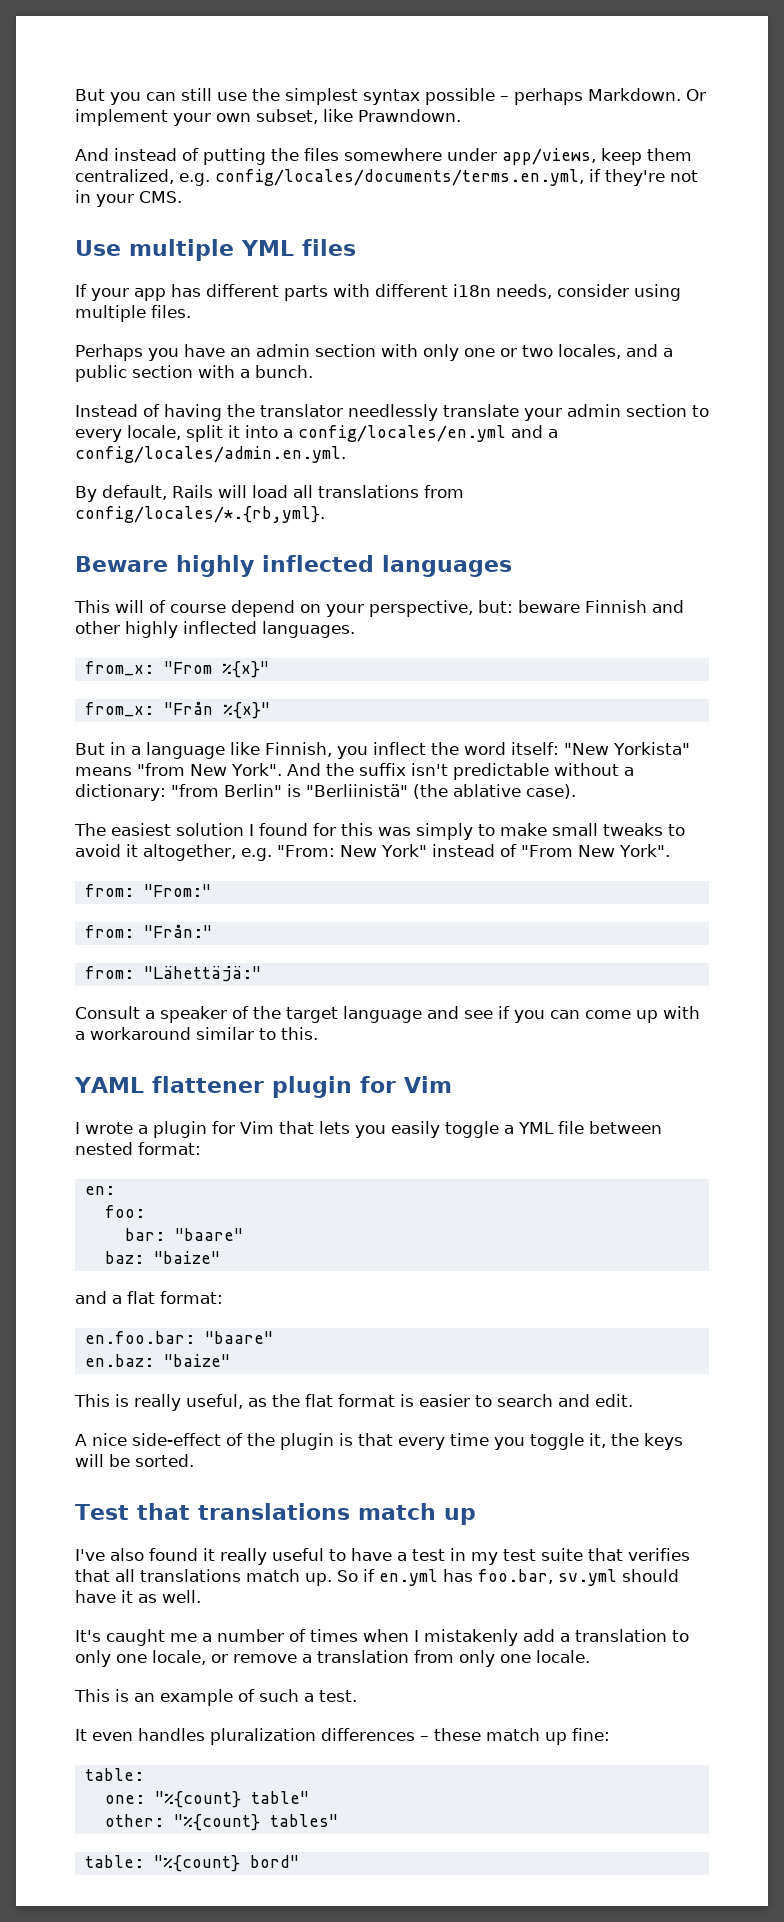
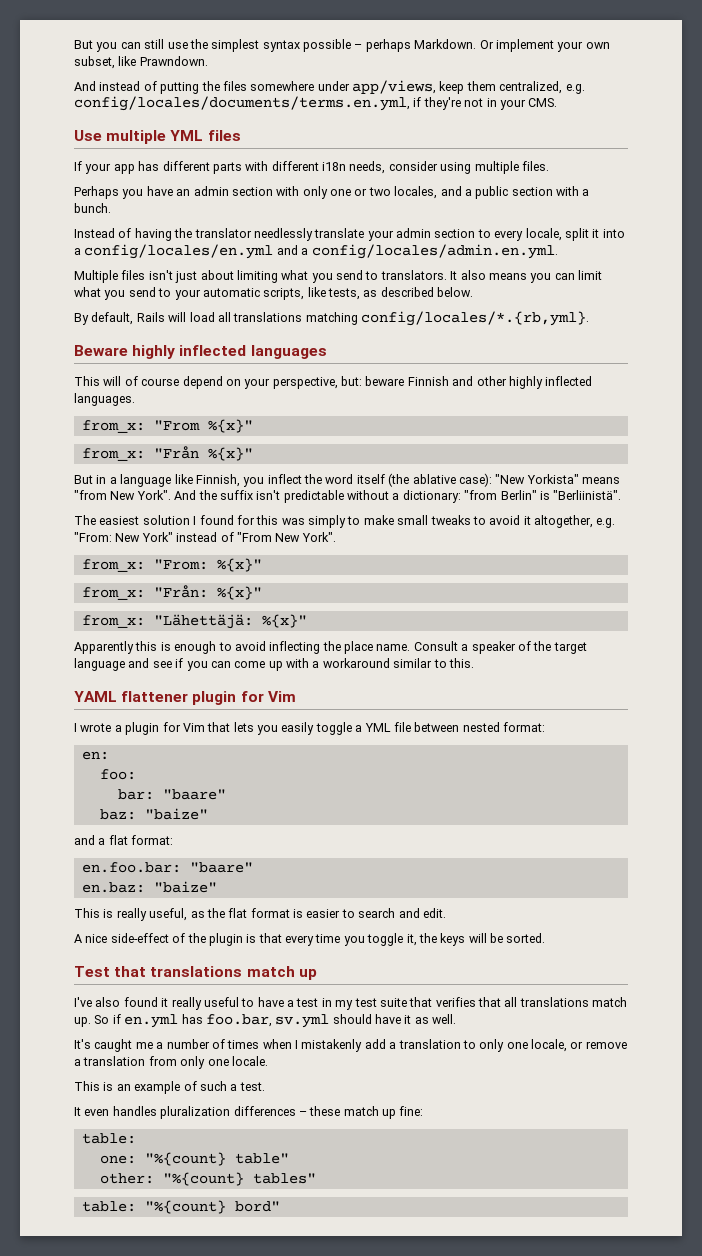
+ Multiple files isn't just about limiting what you send to translators. It also means you can limit what you send to your automatic scripts, like tests, as described below.
- By default, Rails will load all translations from config/locales/*.{rb,yml}.
+ By default, Rails will load all translations matching config/locales/*.{rb,yml}.
- But in a language like Finnish, you inflect the word itself: "New Yorkista" means "from New York".
+ But in a language like Finnish, you inflect the word itself (the ablative case): "New Yorkista" means "from New York".
- And the suffix isn't predictable without a dictionary: "from Berlin" is "Berliinistä" (the ablative case).
+ And the suffix isn't predictable without a dictionary: "from Berlin" is "Berliinistä".
- from: "From:"
- from: "Från:"
- from: "Lähettäjä:"
- Consult a speaker of the target language and see if you can come up with a workaround similar to this.
+ from_x: "From: %{x}"
+ from_x: "Från: %{x}"
+ from_x: "Lähettäjä: %{x}"
+ Apparently this is enough to avoid inflecting the place name. Consult a speaker of the target language and see if you can come up with a workaround similar to this.

